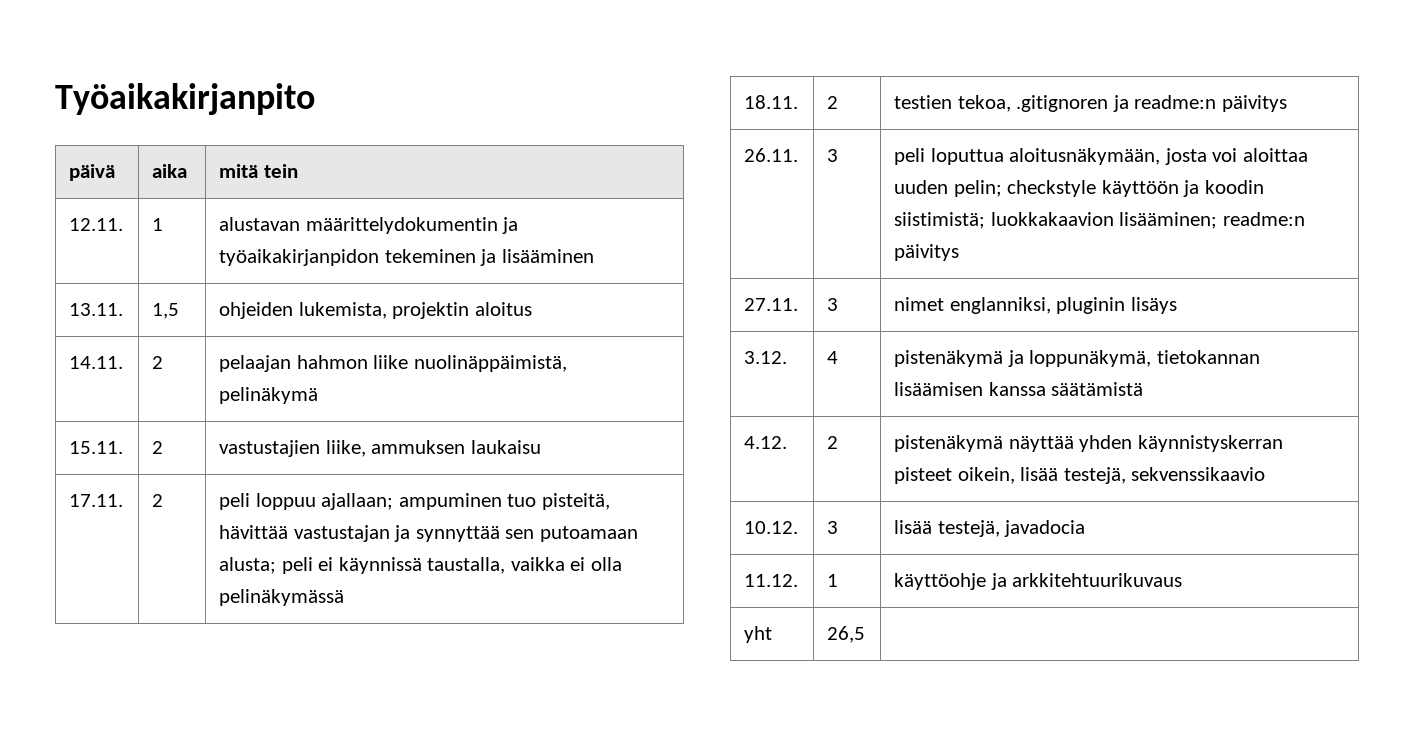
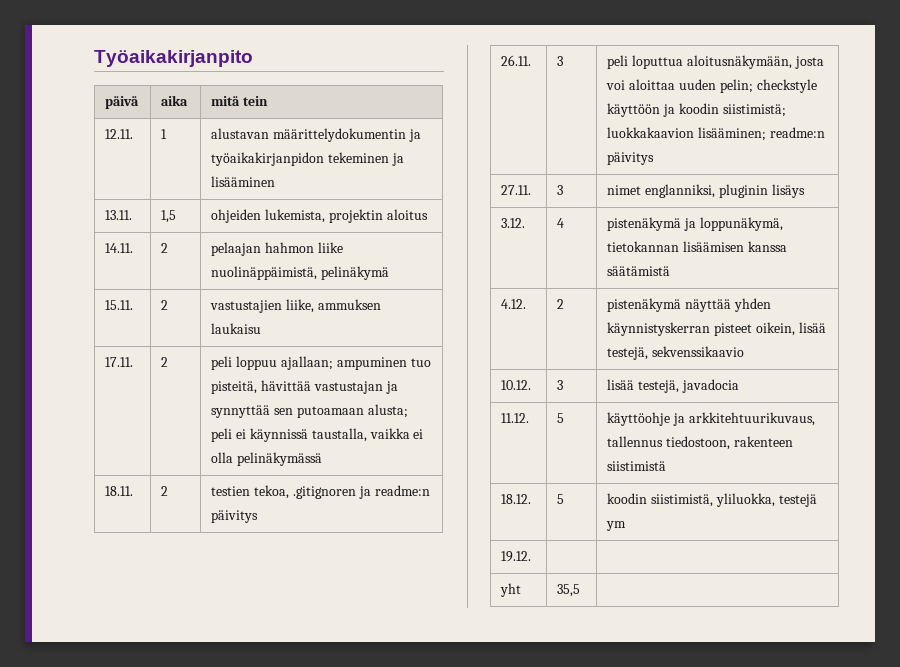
- 11.12. | 1 | käyttöohje ja arkkitehtuurikuvaus
+ 11.12. | 5 | käyttöohje ja arkkitehtuurikuvaus, tallennus tiedostoon, rakenteen siistimistä
+ 18.12. | 5 | koodin siistimistä, yliluokka, testejä ym
+ 19.12. | |
- yht | 26,5 |
+ yht | 35,5 |

